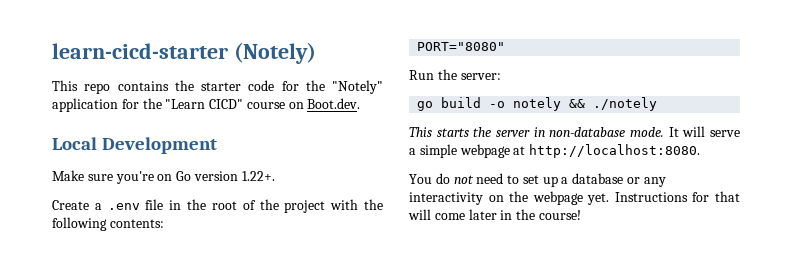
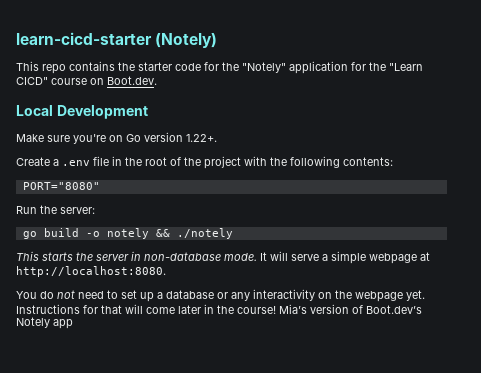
+ Mia’s version of Boot.dev’s Notely app

